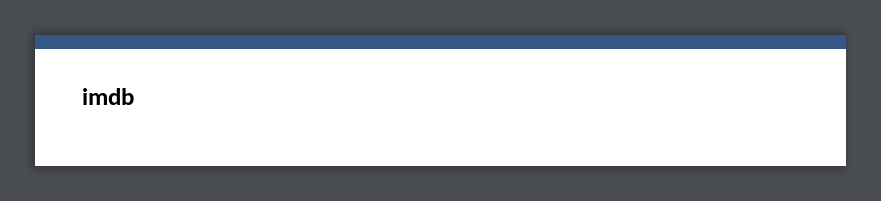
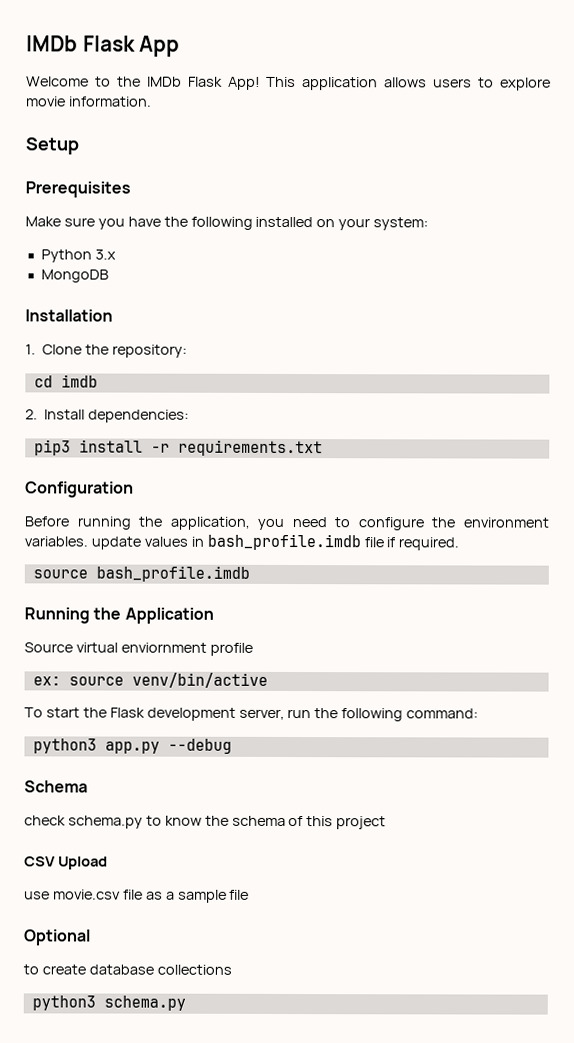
- imdb
+ IMDb Flask App
+ Welcome to the IMDb Flask App! This application allows users to explore movie information.
+ Setup
+ Prerequisites
+ Make sure you have the following installed on your system:
+ Python 3.x
+ MongoDB
+ Installation
+ 1. Clone the repository:
+ cd imdb
+ 2. Install dependencies:
+ pip3 install -r requirements.txt
+ Configuration
+ Before running the application, you need to configure the environment variables. update values in bash_profile.imdb file if required.
+ source bash_profile.imdb
+ Running the Application
+ Source virtual enviornment profile
+ ex: source venv/bin/active
+ To start the Flask development server, run the following command:
+ python3 app.py --debug
+ Schema
+ check schema.py to know the schema of this project
+ CSV Upload
+ use movie.csv file as a sample file
+ Optional
+ to create database collections
+ python3 schema.py

